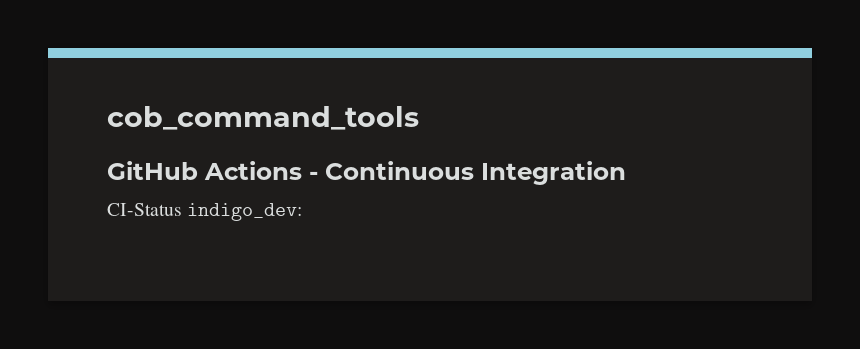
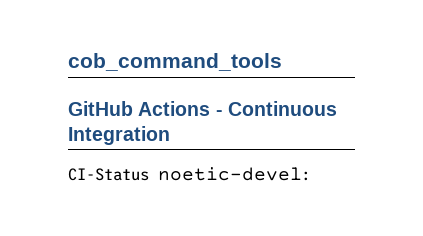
- CI-Status indigo_dev:
+ CI-Status noetic-devel:

